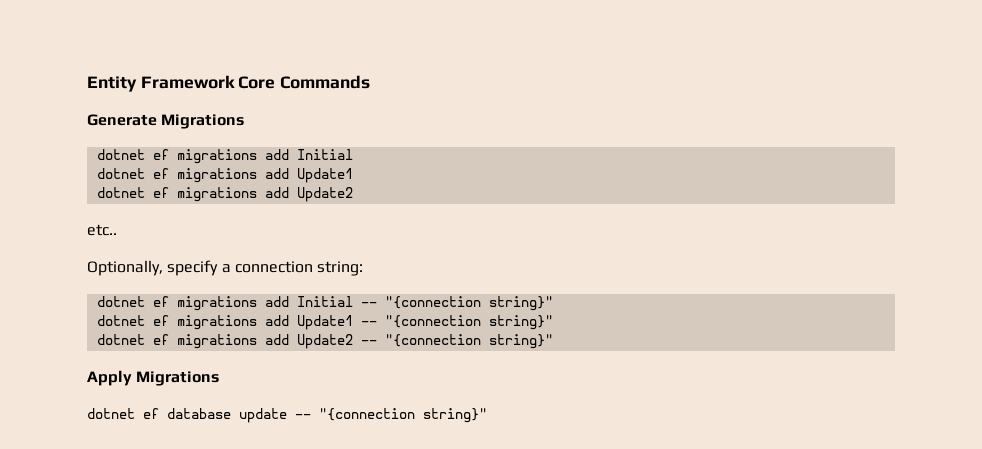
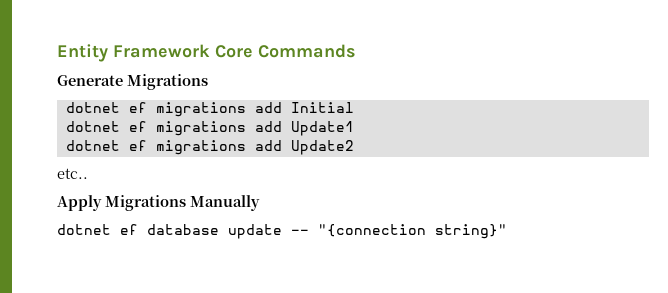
- Optionally, specify a connection string:
- dotnet ef migrations add Initial -- "{connection string}"
- dotnet ef migrations add Update1 -- "{connection string}"
- dotnet ef migrations add Update2 -- "{connection string}"
- Apply Migrations
+ Apply Migrations Manually

